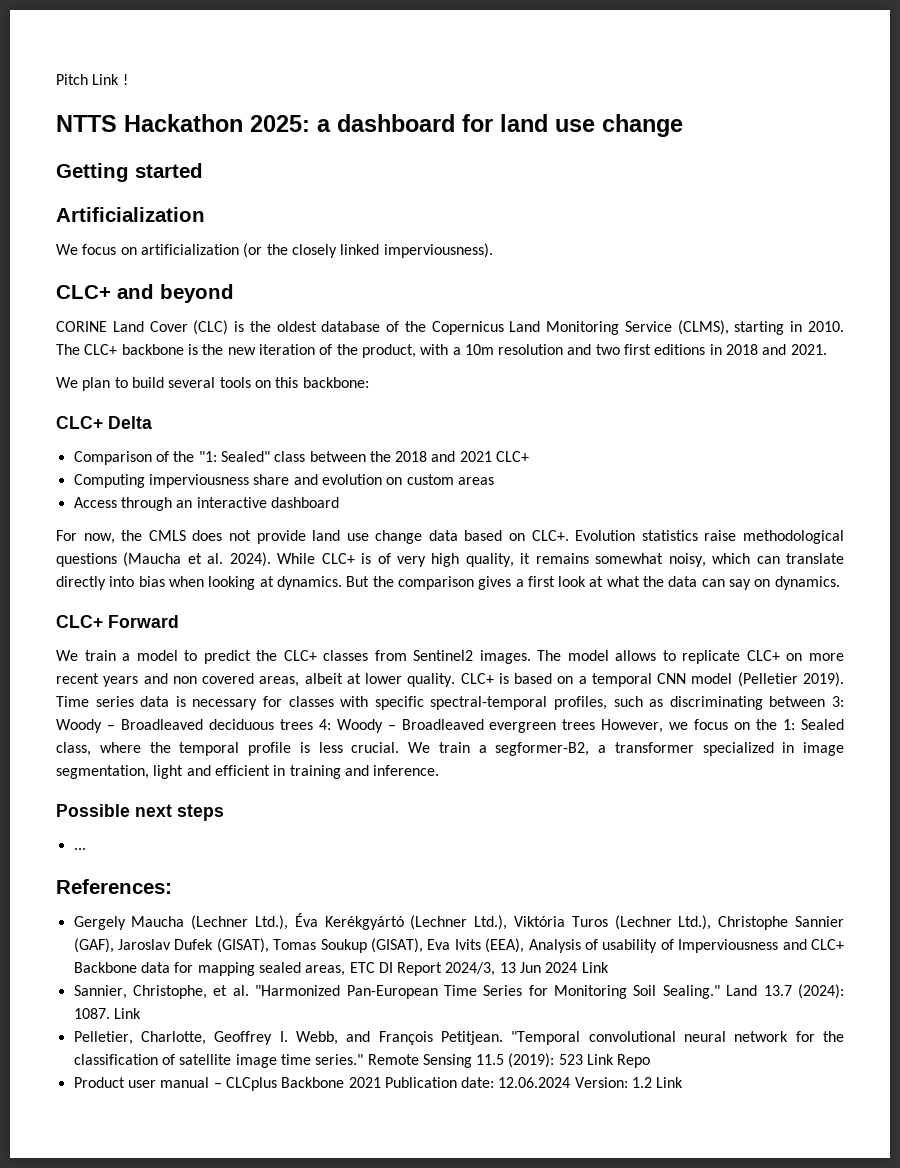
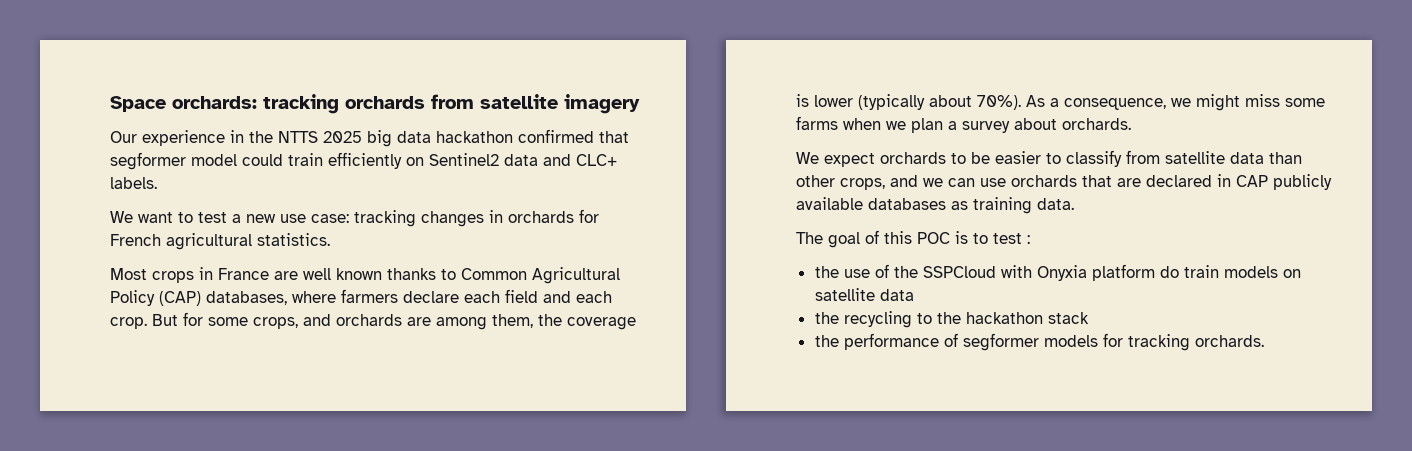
- Pitch Link !
- NTTS Hackathon 2025: a dashboard for land use change
- Getting started
- Artificialization
- We focus on artificialization (or the closely linked imperviousness).
- CLC+ and beyond
- CORINE Land Cover (CLC) is the oldest database of the Copernicus Land Monitoring Service (CLMS), starting in 2010. The CLC+ backbone is the new iteration of the product, with a 10m resolution and two first editions in 2018 and 2021.
- We plan to build several tools on this backbone:
- CLC+ Delta
- Comparison of the "1: Sealed" class between the 2018 and 2021 CLC+
- Computing imperviousness share and evolution on custom areas
- Access through an interactive dashboard
- For now, the CMLS does not provide land use change data based on CLC+. Evolution statistics raise methodological questions (Maucha et al. 2024). While CLC+ is of very high quality, it remains somewhat noisy, which can translate directly into bias when looking at dynamics. But the comparison gives a first look at what the data can say on dynamics.
- CLC+ Forward
- We train a model to predict the CLC+ classes from Sentinel2 images. The model allows to replicate CLC+ on more recent years and non covered areas, albeit at lower quality. CLC+ is based on a temporal CNN model (Pelletier 2019). Time series data is necessary for classes with specific spectral-temporal profiles, such as discriminating between 3: Woody – Broadleaved deciduous trees 4: Woody – Broadleaved evergreen trees However, we focus on the 1: Sealed class, where the temporal profile is less crucial. We train a segformer-B2, a transformer specialized in image segmentation, light and efficient in training and inference.
- Possible next steps
- ...
- References:
- Gergely Maucha (Lechner Ltd.), Éva Kerékgyártó (Lechner Ltd.), Viktória Turos (Lechner Ltd.), Christophe Sannier (GAF), Jaroslav Dufek (GISAT), Tomas Soukup (GISAT), Eva Ivits (EEA), Analysis of usability of Imperviousness and CLC+ Backbone data for mapping sealed areas, ETC DI Report 2024/3, 13 Jun 2024 Link
- Sannier, Christophe, et al. "Harmonized Pan-European Time Series for Monitoring Soil Sealing." Land 13.7 (2024): 1087. Link
- Pelletier, Charlotte, Geoffrey I. Webb, and François Petitjean. "Temporal convolutional neural network for the classification of satellite image time series." Remote Sensing 11.5 (2019): 523 Link Repo
- Product user manual – CLCplus Backbone 2021 Publication date: 12.06.2024 Version: 1.2 Link
+ Space orchards: tracking orchards from satellite imagery
+ Our experience in the NTTS 2025 big data hackathon confirmed that segformer model could train efficiently on Sentinel2 data and CLC+ labels.
+ We want to test a new use case: tracking changes in orchards for French agricultural statistics.
+ Most crops in France are well known thanks to Common Agricultural Policy (CAP) databases, where farmers declare each field and each crop. But for some crops, and orchards are among them, the coverage is lower (typically about 70%). As a consequence, we might miss some farms when we plan a survey about orchards.
+ We expect orchards to be easier to classify from satellite data than other crops, and we can use orchards that are declared in CAP publicly available databases as training data.
+ The goal of this POC is to test :
+ the use of the SSPCloud with Onyxia platform do train models on satellite data
+ the recycling to the hackathon stack
+ the performance of segformer models for tracking orchards.

